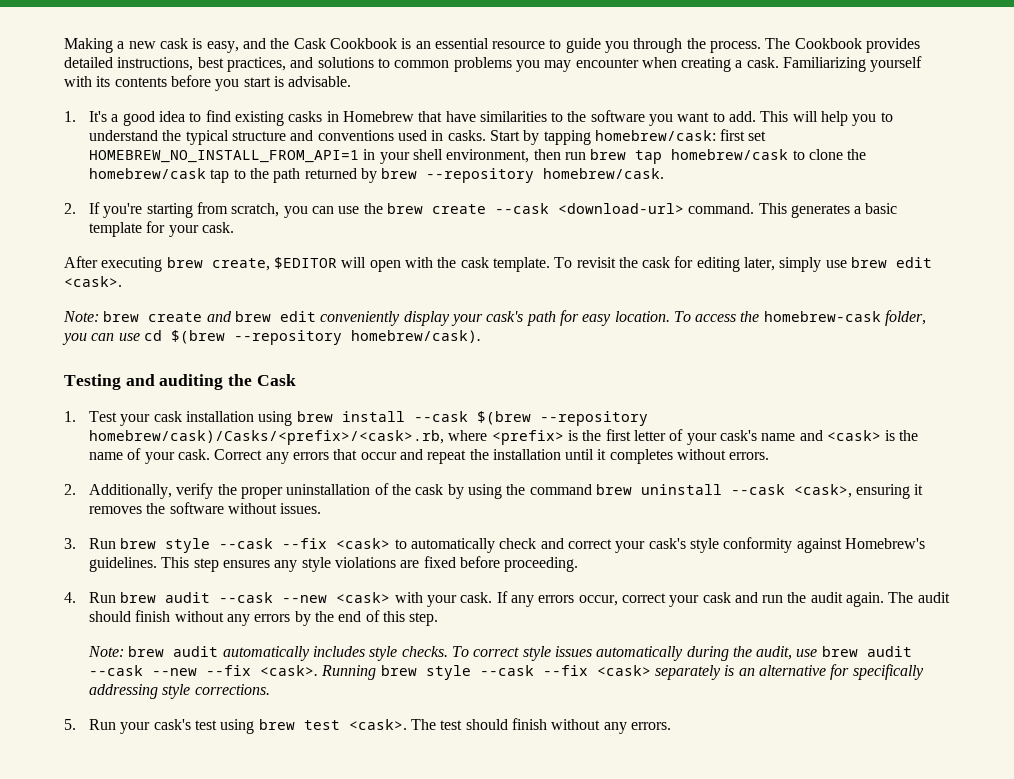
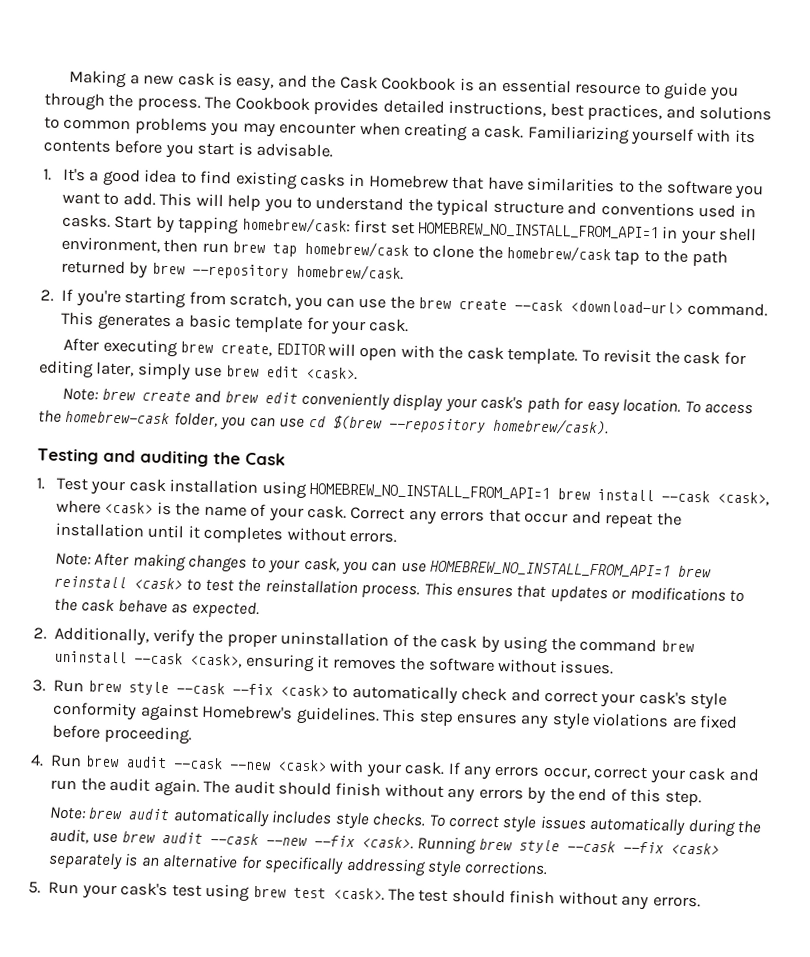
- After executing brew create, $EDITOR will open with the cask template.
+ After executing brew create, EDITOR will open with the cask template.
- 1. Test your cask installation using brew install --cask $(brew --repository homebrew/cask)/Casks/<prefix>/<cask>.rb, where <prefix> is the first letter of your cask's name and <cask> is the name of your cask.
+ 1. Test your cask installation using HOMEBREW_NO_INSTALL_FROM_API=1 brew install --cask <cask>, where <cask> is the name of your cask.
+ Note: After making changes to your cask, you can use HOMEBREW_NO_INSTALL_FROM_API=1 brew reinstall <cask> to test the reinstallation process. This ensures that updates or modifications to the cask behave as expected.

